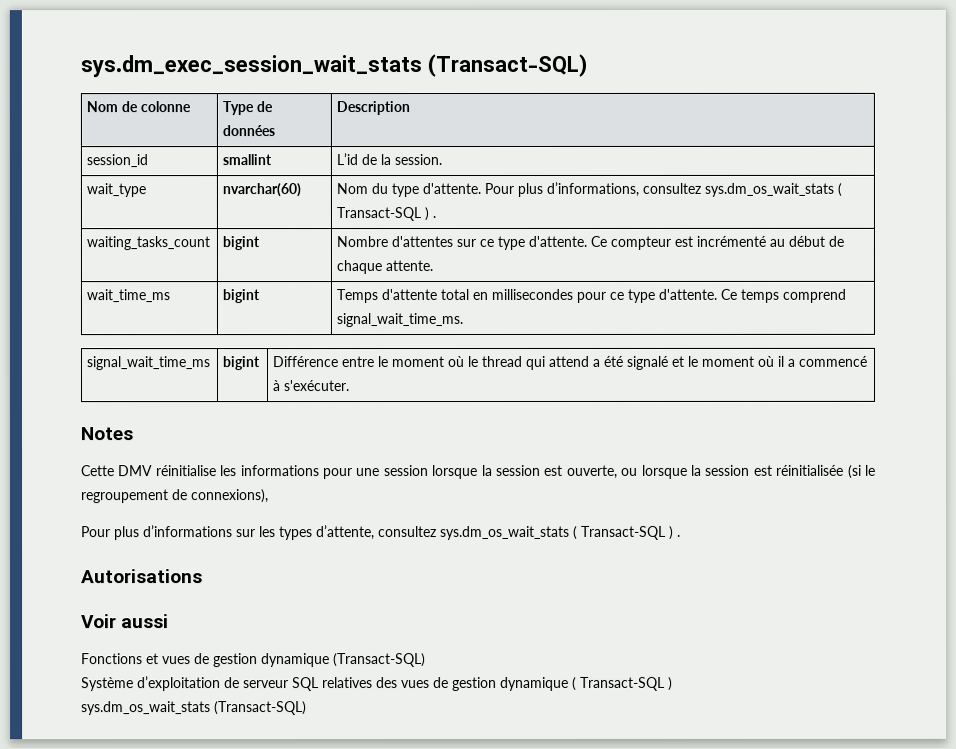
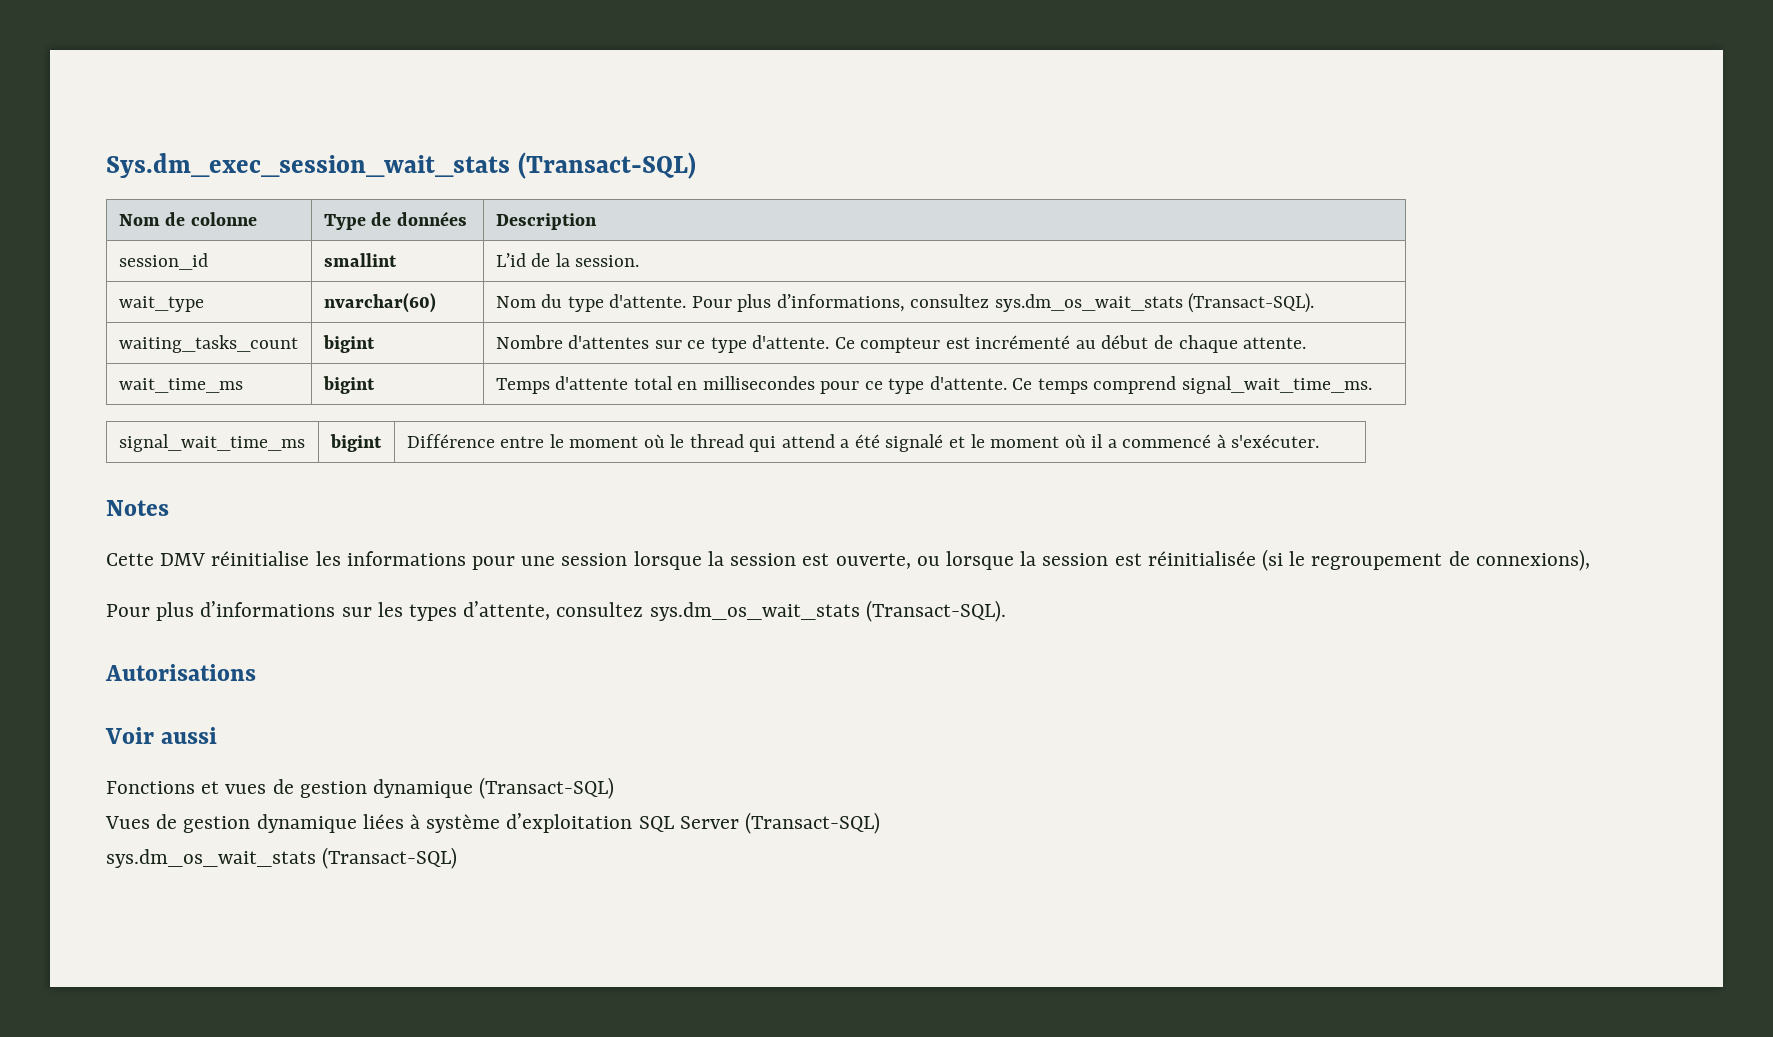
- sys.dm_exec_session_wait_stats (Transact-SQL)
+ Sys.dm_exec_session_wait_stats (Transact-SQL)
- wait_type | nvarchar(60) | Nom du type d'attente. Pour plus d’informations, consultez sys.dm_os_wait_stats ( Transact-SQL ) .
+ wait_type | nvarchar(60) | Nom du type d'attente. Pour plus d’informations, consultez sys.dm_os_wait_stats (Transact-SQL).
- Pour plus d’informations sur les types d’attente, consultez sys.dm_os_wait_stats ( Transact-SQL ) .
+ Pour plus d’informations sur les types d’attente, consultez sys.dm_os_wait_stats (Transact-SQL).
- Système d’exploitation de serveur SQL relatives des vues de gestion dynamique ( Transact-SQL )
+ Vues de gestion dynamique liées à système d’exploitation SQL Server (Transact-SQL)

